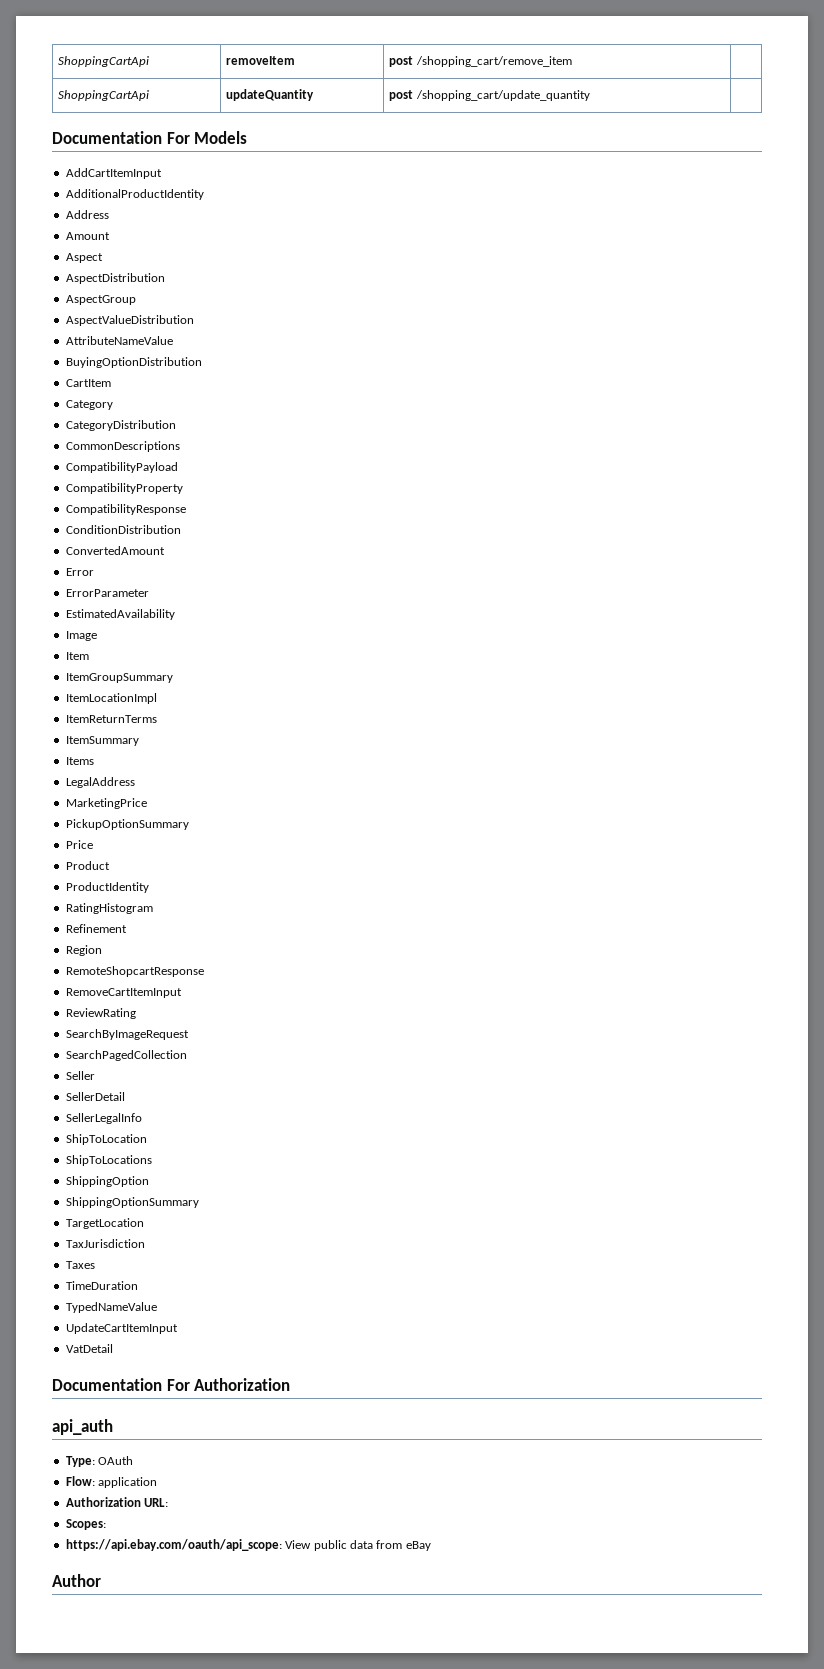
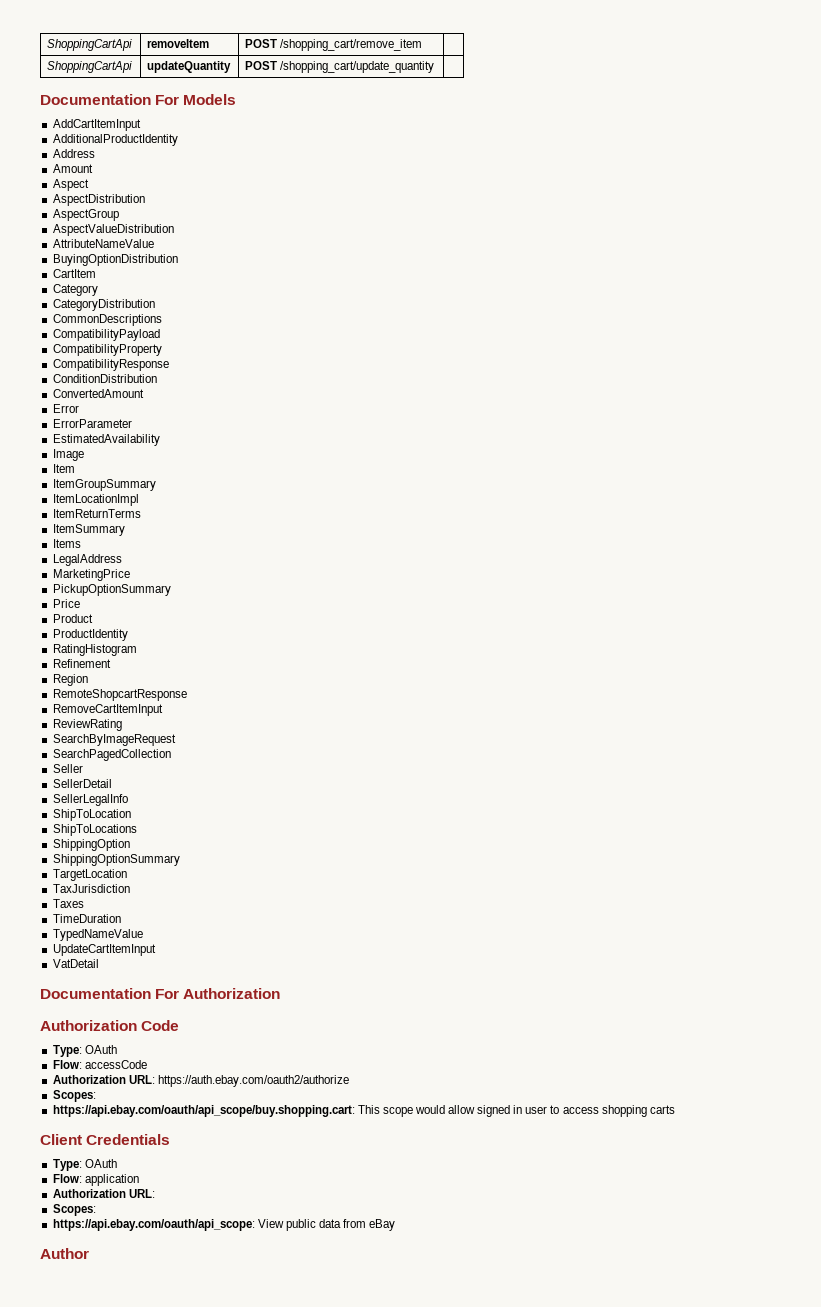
- ShoppingCartApi | removeItem | post /shopping_cart/remove_item |
+ ShoppingCartApi | removeItem | POST /shopping_cart/remove_item |
- ShoppingCartApi | updateQuantity | post /shopping_cart/update_quantity |
+ ShoppingCartApi | updateQuantity | POST /shopping_cart/update_quantity |
- api_auth
+ Authorization Code
+ Type: OAuth
+ Flow: accessCode
+ Authorization URL: https://auth.ebay.com/oauth2/authorize
+ Scopes:
+ https://api.ebay.com/oauth/api_scope/buy.shopping.cart: This scope would allow signed in user to access shopping carts
+ Client Credentials

